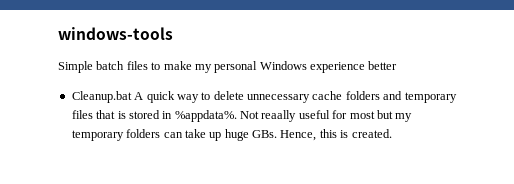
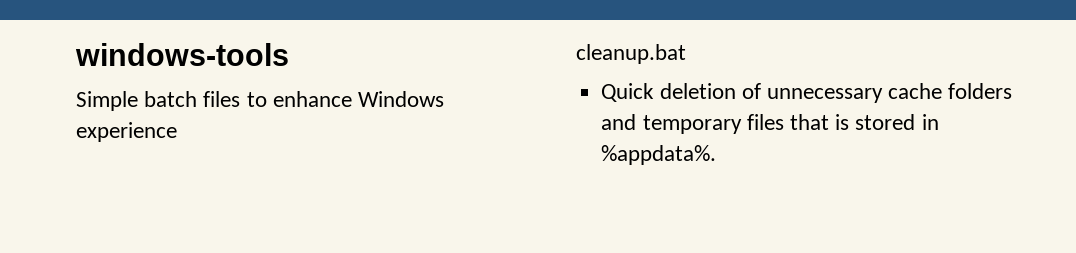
- Simple batch files to make my personal Windows experience better
- Cleanup.bat A quick way to delete unnecessary cache folders and temporary files that is stored in %appdata%. Not reaally useful for most but my temporary folders can take up huge GBs. Hence, this is created.
+ Simple batch files to enhance Windows experience
+ cleanup.bat
+ Quick deletion of unnecessary cache folders and temporary files that is stored in %appdata%.

